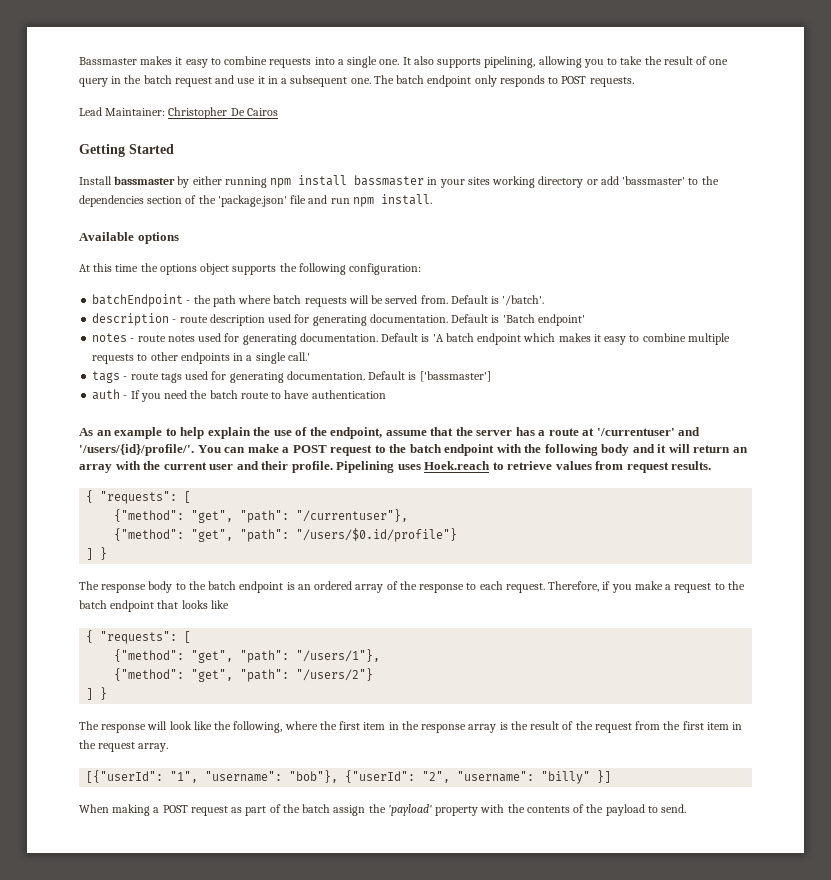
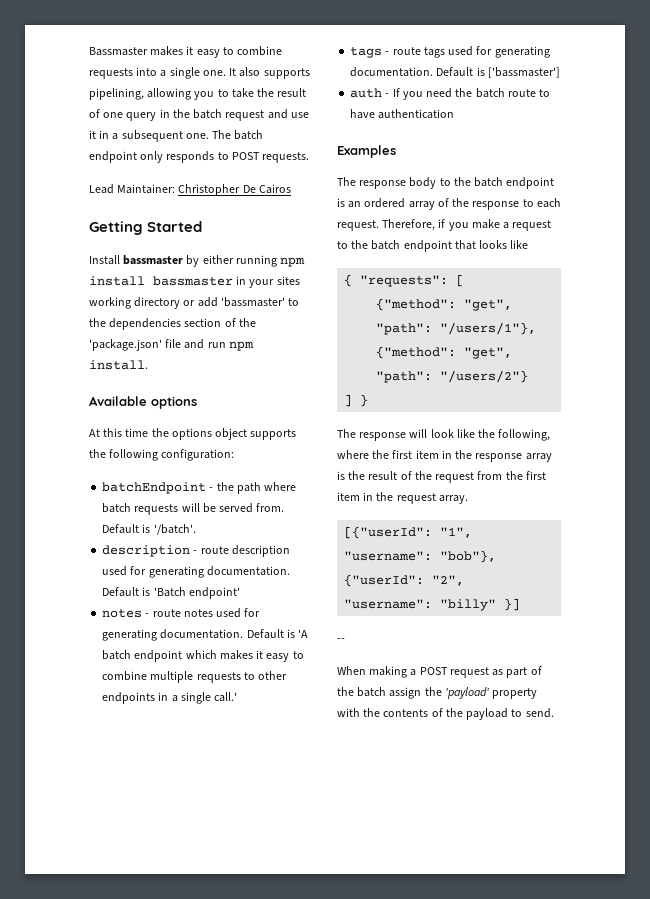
- As an example to help explain the use of the endpoint, assume that the server has a route at '/currentuser' and '/users/{id}/profile/'. You can make a POST request to the batch endpoint with the following body and it will return an array with the current user and their profile. Pipelining uses Hoek.reach to retrieve values from request results.
- { "requests": [
- {"method": "get", "path": "/currentuser"},
- {"method": "get", "path": "/users/$0.id/profile"}
- ] }
+ Examples
+ --

